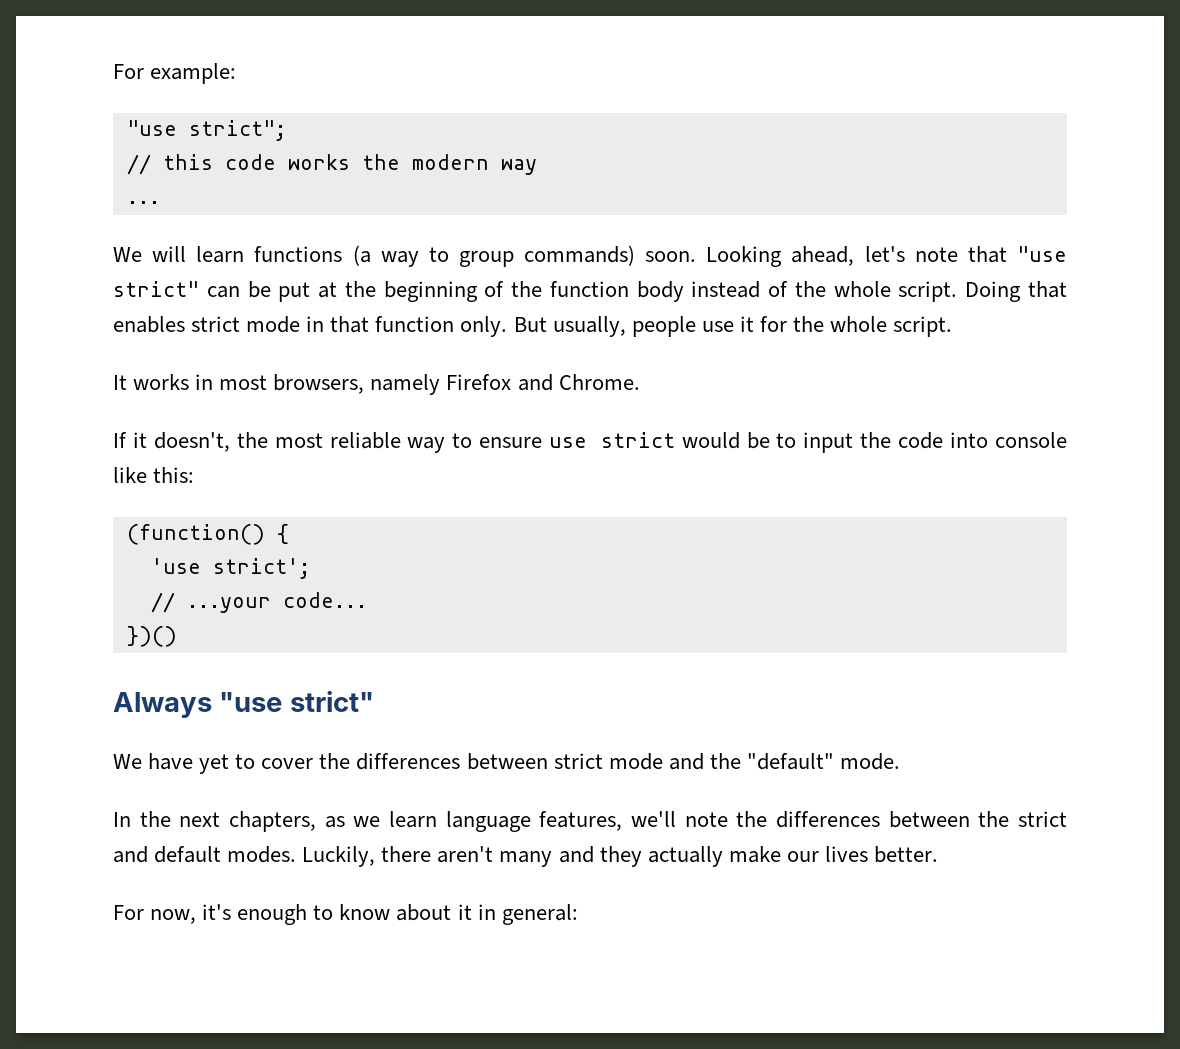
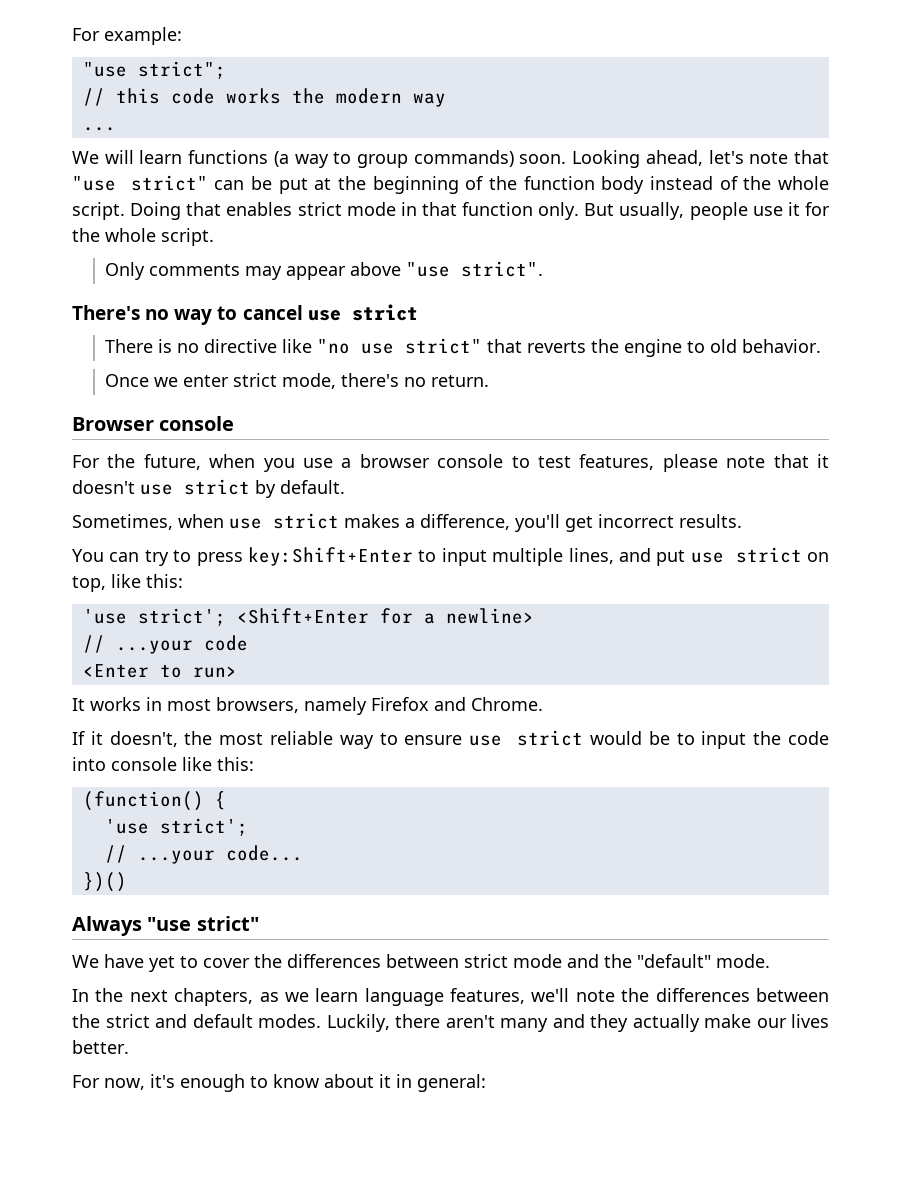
+ Only comments may appear above "use strict".
+ There's no way to cancel use strict
+ There is no directive like "no use strict" that reverts the engine to old behavior.
+ Once we enter strict mode, there's no return.
+ Browser console
+ For the future, when you use a browser console to test features, please note that it doesn't use strict by default.
+ Sometimes, when use strict makes a difference, you'll get incorrect results.
+ You can try to press key:Shift+Enter to input multiple lines, and put use strict on top, like this:
+ 'use strict'; <Shift+Enter for a newline>
+ // ...your code
+ <Enter to run>

